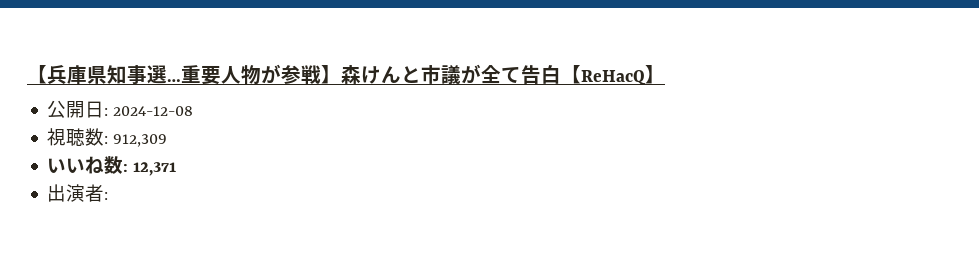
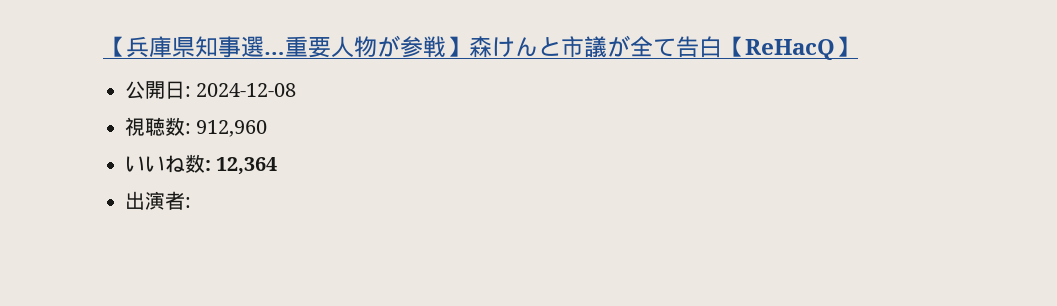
- 視聴数: 912,309
+ 視聴数: 912,960
- いいね数: 12,371
+ いいね数: 12,364

